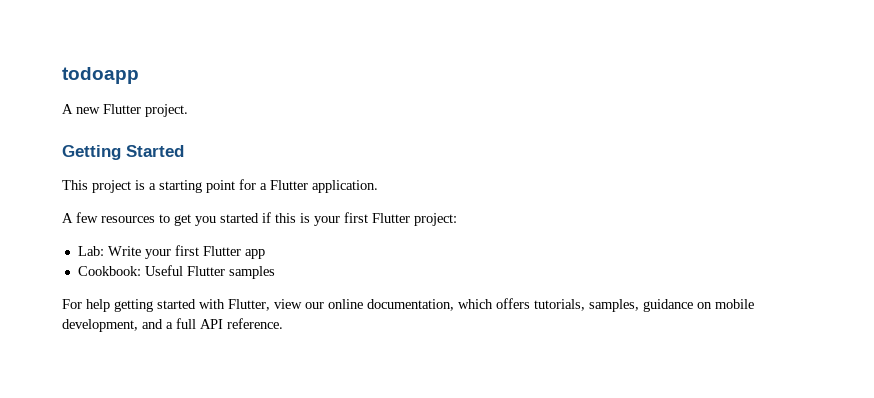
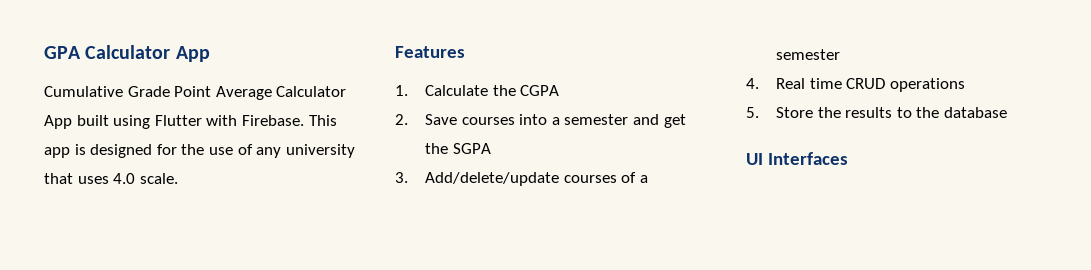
- todoapp
- A new Flutter project.
- Getting Started
- This project is a starting point for a Flutter application.
- A few resources to get you started if this is your first Flutter project:
- Lab: Write your first Flutter app
- Cookbook: Useful Flutter samples
- For help getting started with Flutter, view our online documentation, which offers tutorials, samples, guidance on mobile development, and a full API reference.
+ GPA Calculator App
+ Cumulative Grade Point Average Calculator App built using Flutter with Firebase. This app is designed for the use of any university that uses 4.0 scale.
+ Features
+ 1. Calculate the CGPA
+ 2. Save courses into a semester and get the SGPA
+ 3. Add/delete/update courses of a semester
+ 4. Real time CRUD operations
+ 5. Store the results to the database
+ UI Interfaces

